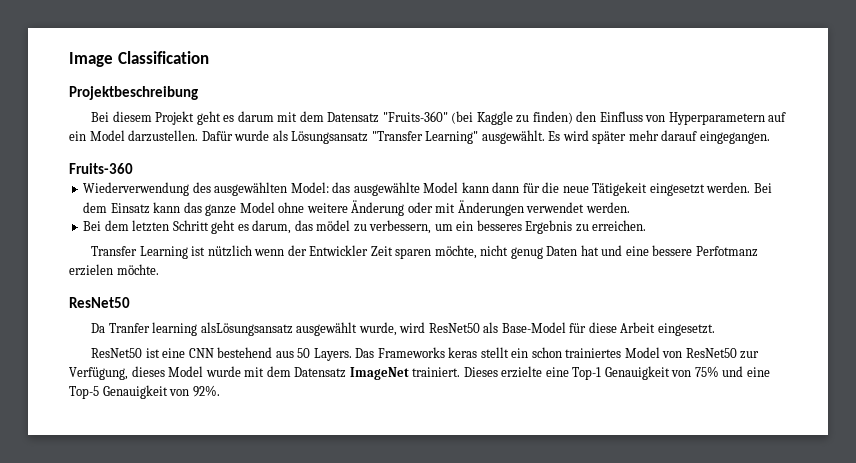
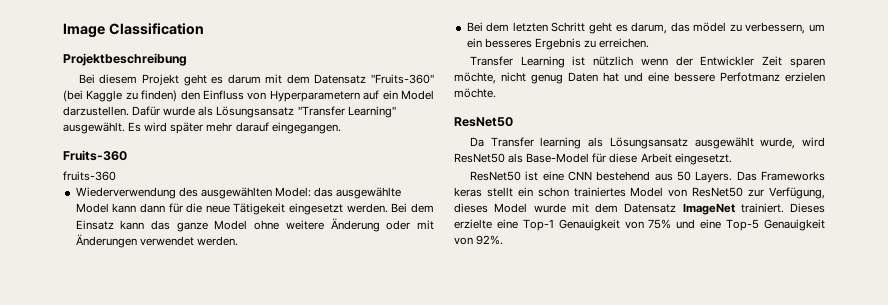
+ fruits-360
- Da Tranfer learning alsLösungsansatz ausgewählt wurde, wird ResNet50 als Base-Model für diese Arbeit eingesetzt.
+ Da Transfer learning als Lösungsansatz ausgewählt wurde, wird ResNet50 als Base-Model für diese Arbeit eingesetzt.

